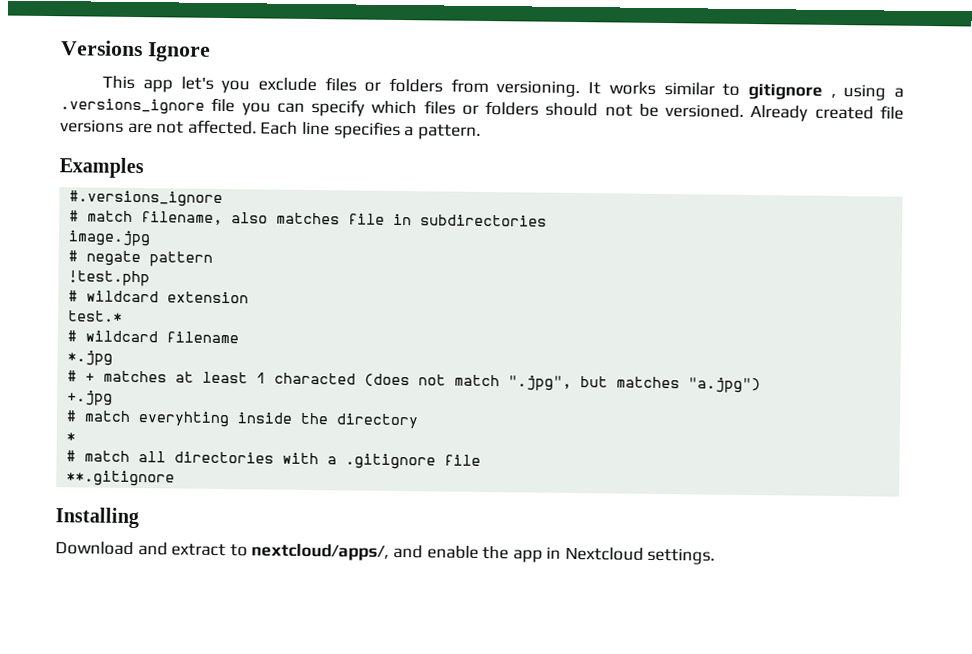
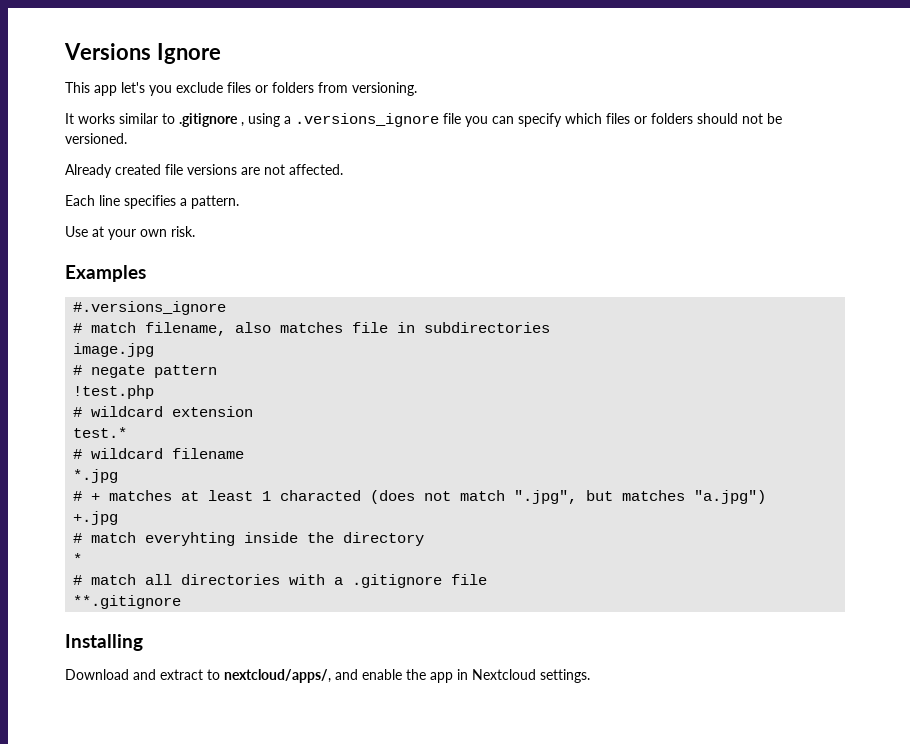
- This app let's you exclude files or folders from versioning. It works similar to gitignore , using a .versions_ignore file you can specify which files or folders should not be versioned. Already created file versions are not affected. Each line specifies a pattern.
+ This app let's you exclude files or folders from versioning.
+ It works similar to .gitignore , using a .versions_ignore file you can specify which files or folders should not be versioned.
+ Already created file versions are not affected.
+ Each line specifies a pattern.
+ Use at your own risk.

